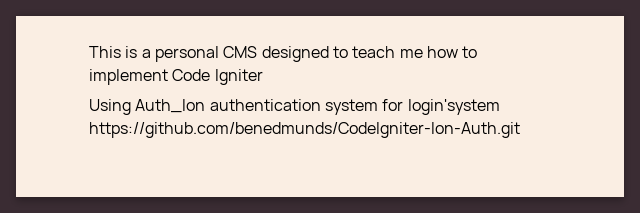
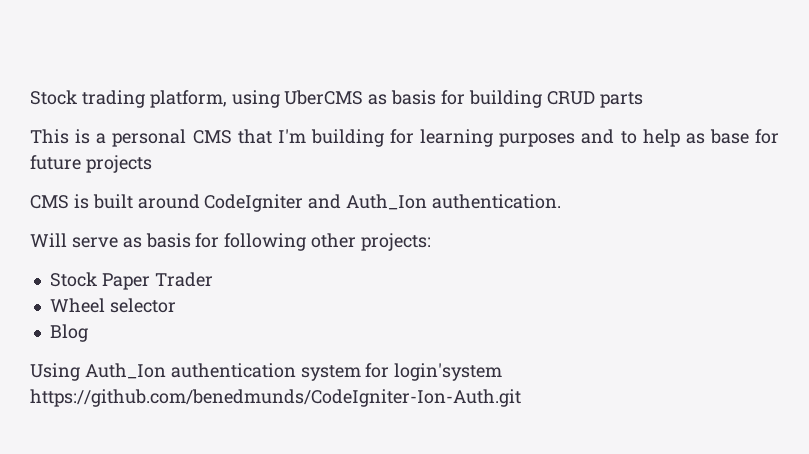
+ Stock trading platform, using UberCMS as basis for building CRUD parts
- This is a personal CMS designed to teach me how to implement Code Igniter
+ This is a personal CMS that I'm building for learning purposes and to help as base for future projects
+ CMS is built around CodeIgniter and Auth_Ion authentication.
+ Will serve as basis for following other projects:
+ Stock Paper Trader
+ Wheel selector
+ Blog

